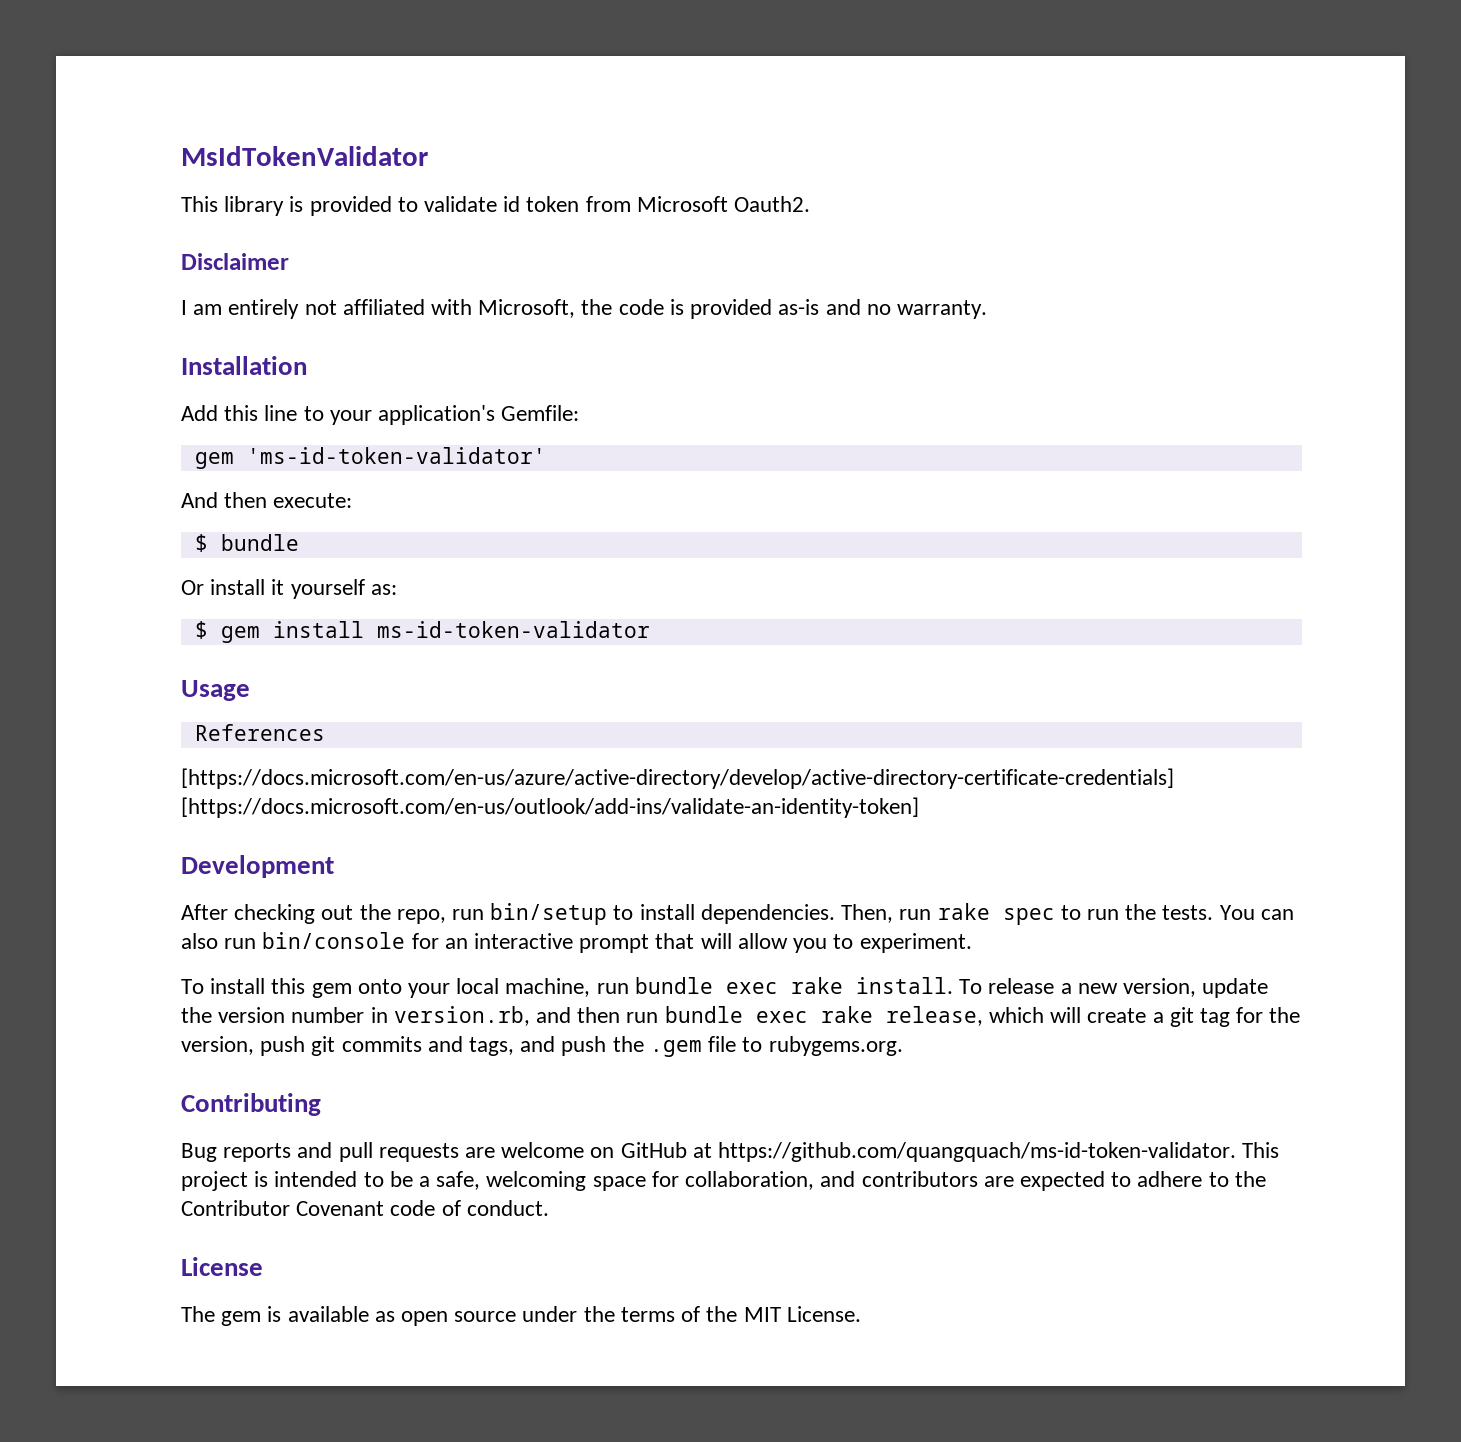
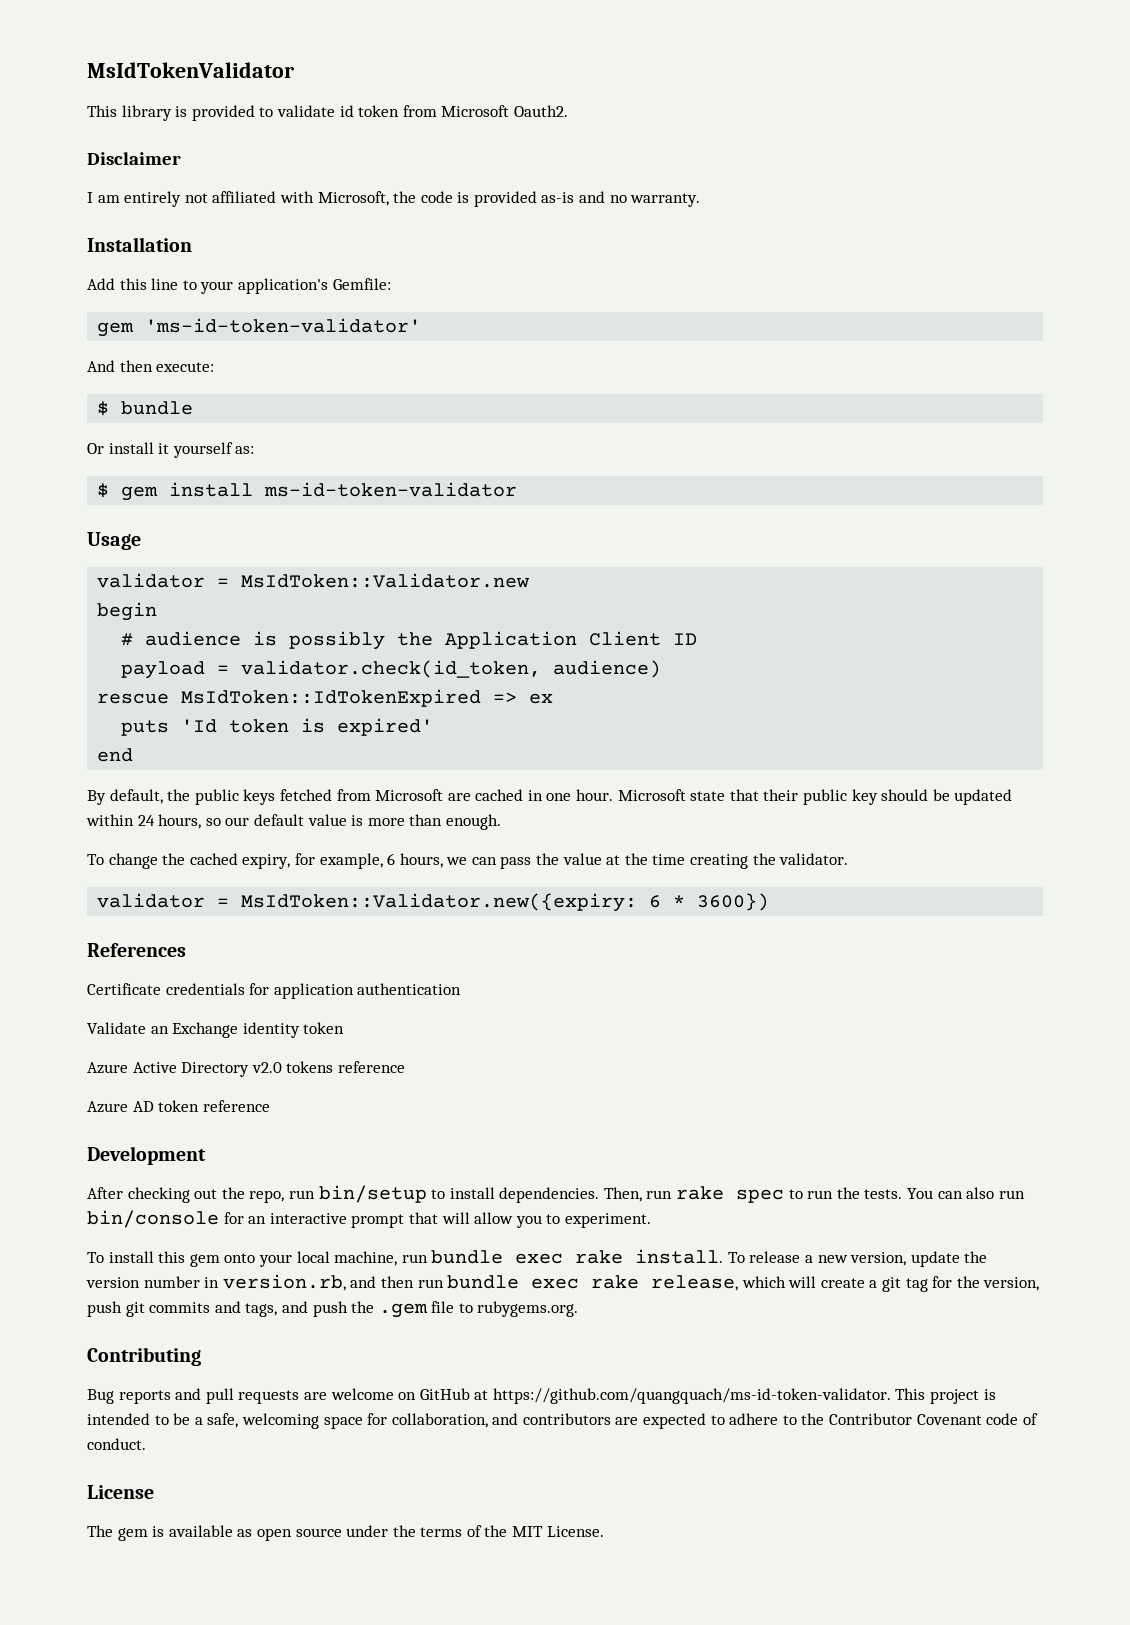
+ validator = MsIdToken::Validator.new
+ begin
+ # audience is possibly the Application Client ID
+ payload = validator.check(id_token, audience)
+ rescue MsIdToken::IdTokenExpired => ex
+ puts 'Id token is expired'
+ end
+ By default, the public keys fetched from Microsoft are cached in one hour. Microsoft state that their public key should be updated within 24 hours, so our default value is more than enough.
+ To change the cached expiry, for example, 6 hours, we can pass the value at the time creating the validator.
+ validator = MsIdToken::Validator.new({expiry: 6 * 3600})
  References
- [https://docs.microsoft.com/en-us/azure/active-directory/develop/active-directory-certificate-credentials] [https://docs.microsoft.com/en-us/outlook/add-ins/validate-an-identity-token]
+ Certificate credentials for application authentication
+ Validate an Exchange identity token
+ Azure Active Directory v2.0 tokens reference
+ Azure AD token reference

